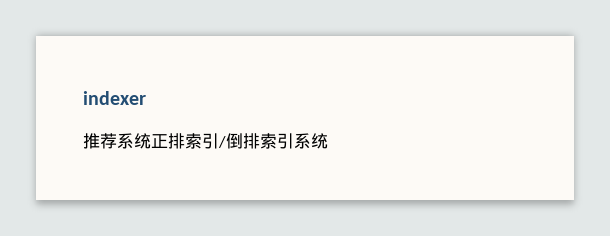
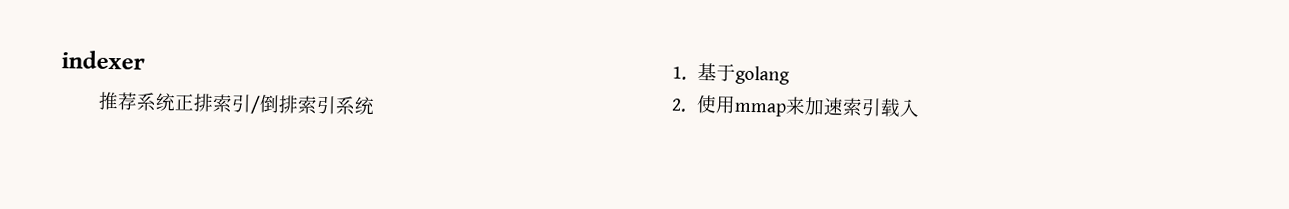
+ 1.基于golang
+ 2.使用mmap来加速索引载入

